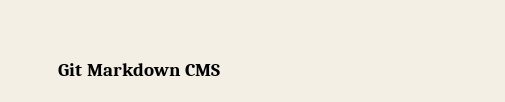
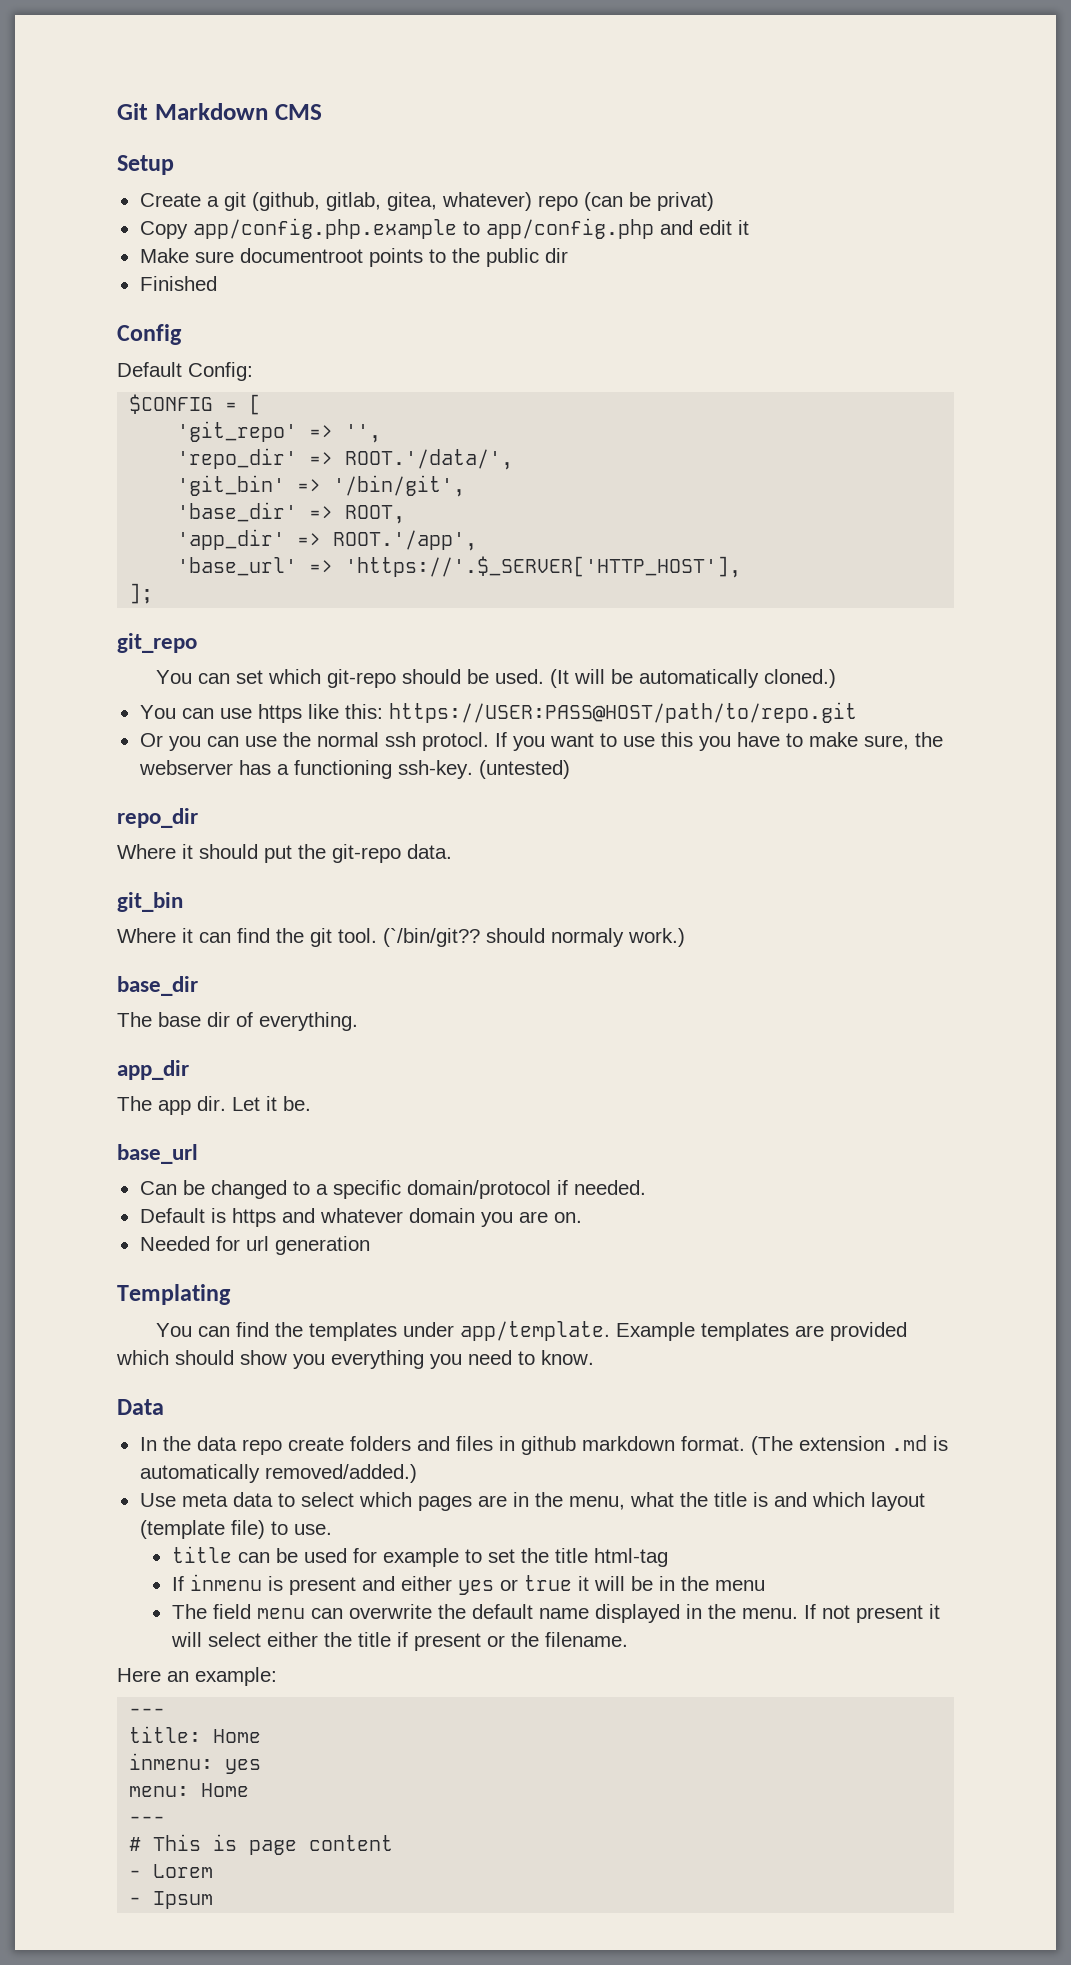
+ Setup
+ Create a git (github, gitlab, gitea, whatever) repo (can be privat)
+ Copy app/config.php.example to app/config.php and edit it
+ Make sure documentroot points to the public dir
+ Finished
+ Config
+ Default Config:
+ $CONFIG = [
+ 'git_repo' => '',
+ 'repo_dir' => ROOT.'/data/',
+ 'git_bin' => '/bin/git',
+ 'base_dir' => ROOT,
+ 'app_dir' => ROOT.'/app',
+ 'base_url' => 'https://'.$_SERVER['HTTP_HOST'],
+ ];
+ git_repo
+ You can set which git-repo should be used. (It will be automatically cloned.)
+ You can use https like this: https://USER:PASS@HOST/path/to/repo.git
+ Or you can use the normal ssh protocl. If you want to use this you have to make sure, the webserver has a functioning ssh-key. (untested)
+ repo_dir
+ Where it should put the git-repo data.
+ git_bin
+ Where it can find the git tool. (`/bin/git?? should normaly work.)
+ base_dir
+ The base dir of everything.
+ app_dir
+ The app dir. Let it be.
+ base_url
+ Can be changed to a specific domain/protocol if needed.
+ Default is https and whatever domain you are on.
+ Needed for url generation
+ Templating
+ You can find the templates under app/template. Example templates are provided which should show you everything you need to know.
+ Data
+ In the data repo create folders and files in github markdown format. (The extension .md is automatically removed/added.)
+ Use meta data to select which pages are in the menu, what the title is and which layout (template file) to use.
+ title can be used for example to set the title html-tag
+ If inmenu is present and either yes or true it will be in the menu
+ The field menu can overwrite the default name displayed in the menu. If not present it will select either the title if present or the filename.
+ Here an example:
+ ---
+ title: Home
+ inmenu: yes
+ menu: Home
+ ---
+ # This is page content
+ - Lorem
+ - Ipsum

